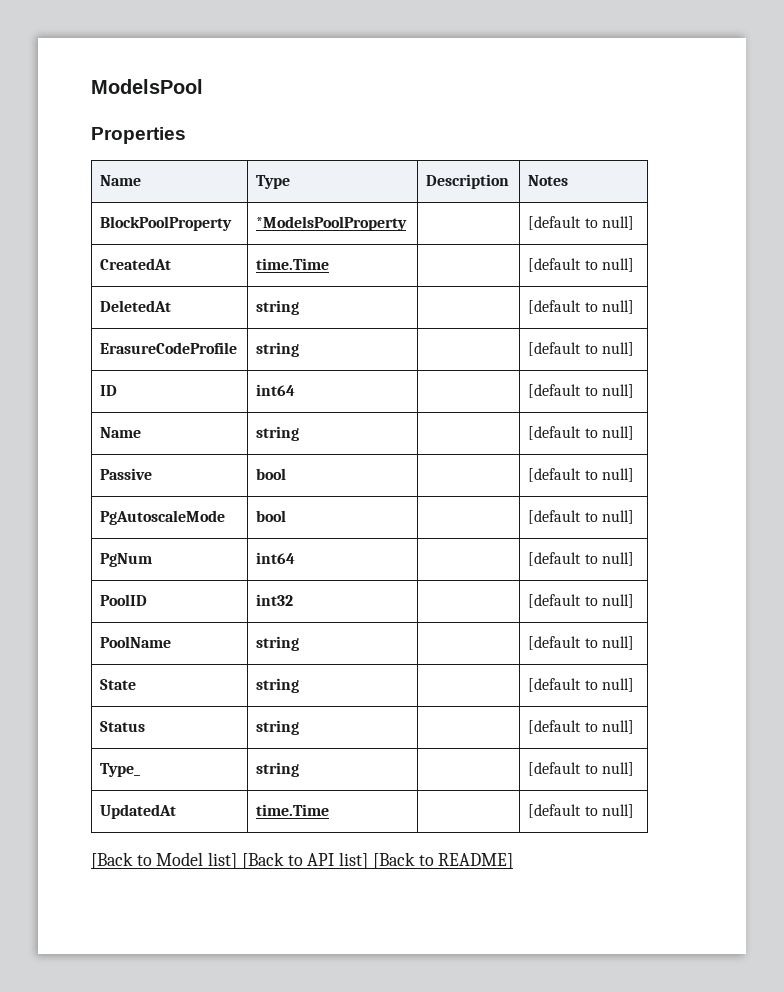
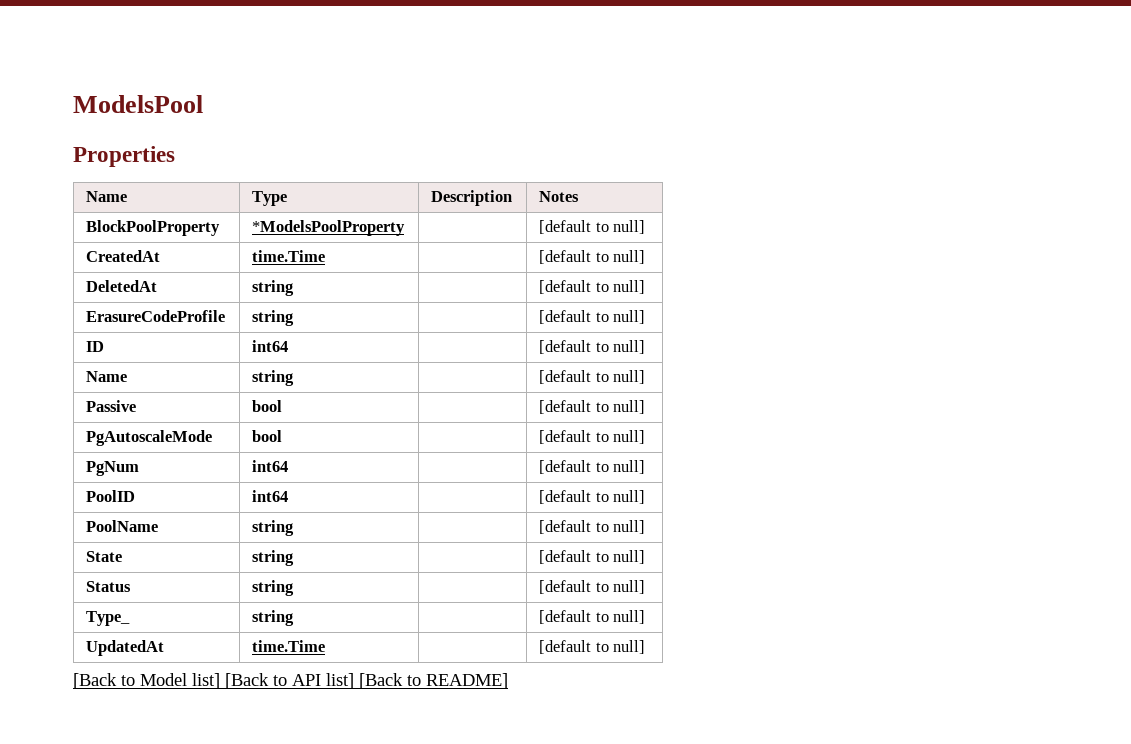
- PoolID | int32 | | [default to null]
+ PoolID | int64 | | [default to null]

